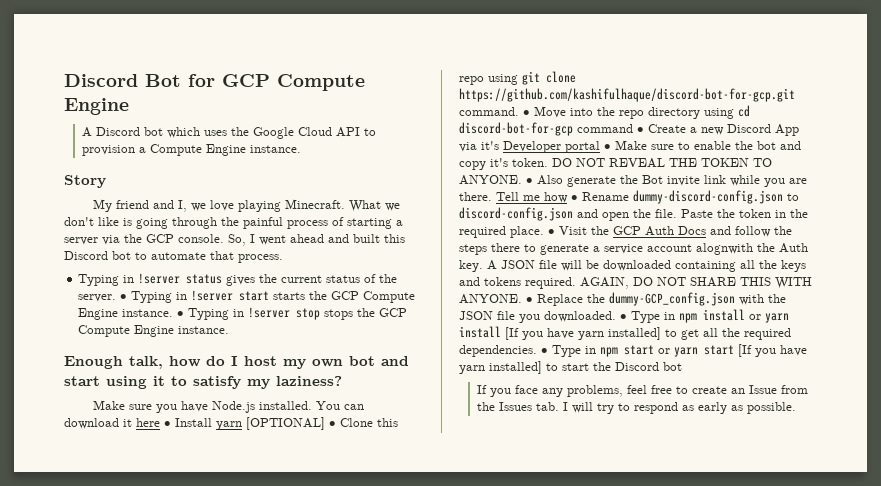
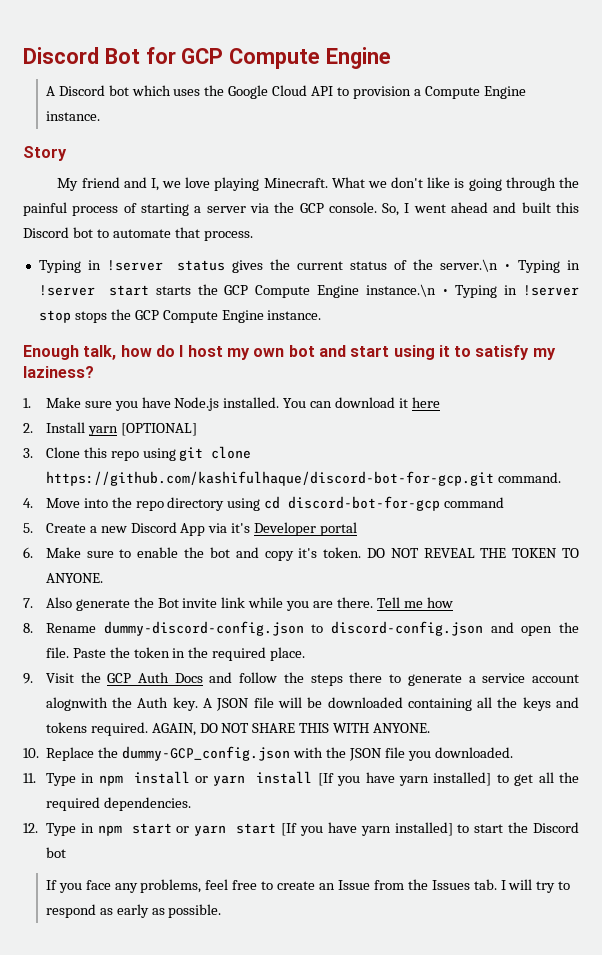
- Typing in !server status gives the current status of the server. • Typing in !server start starts the GCP Compute Engine instance. • Typing in !server stop stops the GCP Compute Engine instance.
+ Typing in !server status gives the current status of the server.\n • Typing in !server start starts the GCP Compute Engine instance.\n • Typing in !server stop stops the GCP Compute Engine instance.
- Make sure you have Node.js installed.
+ 1. Make sure you have Node.js installed.
- You can download it here • Install yarn [OPTIONAL] • Clone this repo using git clone https://github.com/kashifulhaque/discord-bot-for-gcp.git command. • Move into the repo directory using cd discord-bot-for-gcp command • Create a new Discord App via it's Developer portal • Make sure to enable the bot and copy it's token.
+ You can download it here
+ 2. Install yarn [OPTIONAL]
+ 3. Clone this repo using git clone https://github.com/kashifulhaque/discord-bot-for-gcp.git command.
+ 4. Move into the repo directory using cd discord-bot-for-gcp command
+ 5. Create a new Discord App via it's Developer portal
+ 6. Make sure to enable the bot and copy it's token.
- DO NOT REVEAL THE TOKEN TO ANYONE. • Also generate the Bot invite link while you are there.
+ DO NOT REVEAL THE TOKEN TO ANYONE.
+ 7. Also generate the Bot invite link while you are there.
- Tell me how • Rename dummy-discord-config.json to discord-config.json and open the file.
+ Tell me how
+ 8. Rename dummy-discord-config.json to discord-config.json and open the file.
- Paste the token in the required place. • Visit the GCP Auth Docs and follow the steps there to generate a service account alognwith the Auth key.
+ Paste the token in the required place.
+ 9. Visit the GCP Auth Docs and follow the steps there to generate a service account alognwith the Auth key.
- AGAIN, DO NOT SHARE THIS WITH ANYONE. • Replace the dummy-GCP_config.json with the JSON file you downloaded. • Type in npm install or yarn install [If you have yarn installed] to get all the required dependencies. • Type in npm start or yarn start [If you have yarn installed] to start the Discord bot
+ AGAIN, DO NOT SHARE THIS WITH ANYONE.
+ 10. Replace the dummy-GCP_config.json with the JSON file you downloaded.
+ 11. Type in npm install or yarn install [If you have yarn installed] to get all the required dependencies.
+ 12. Type in npm start or yarn start [If you have yarn installed] to start the Discord bot

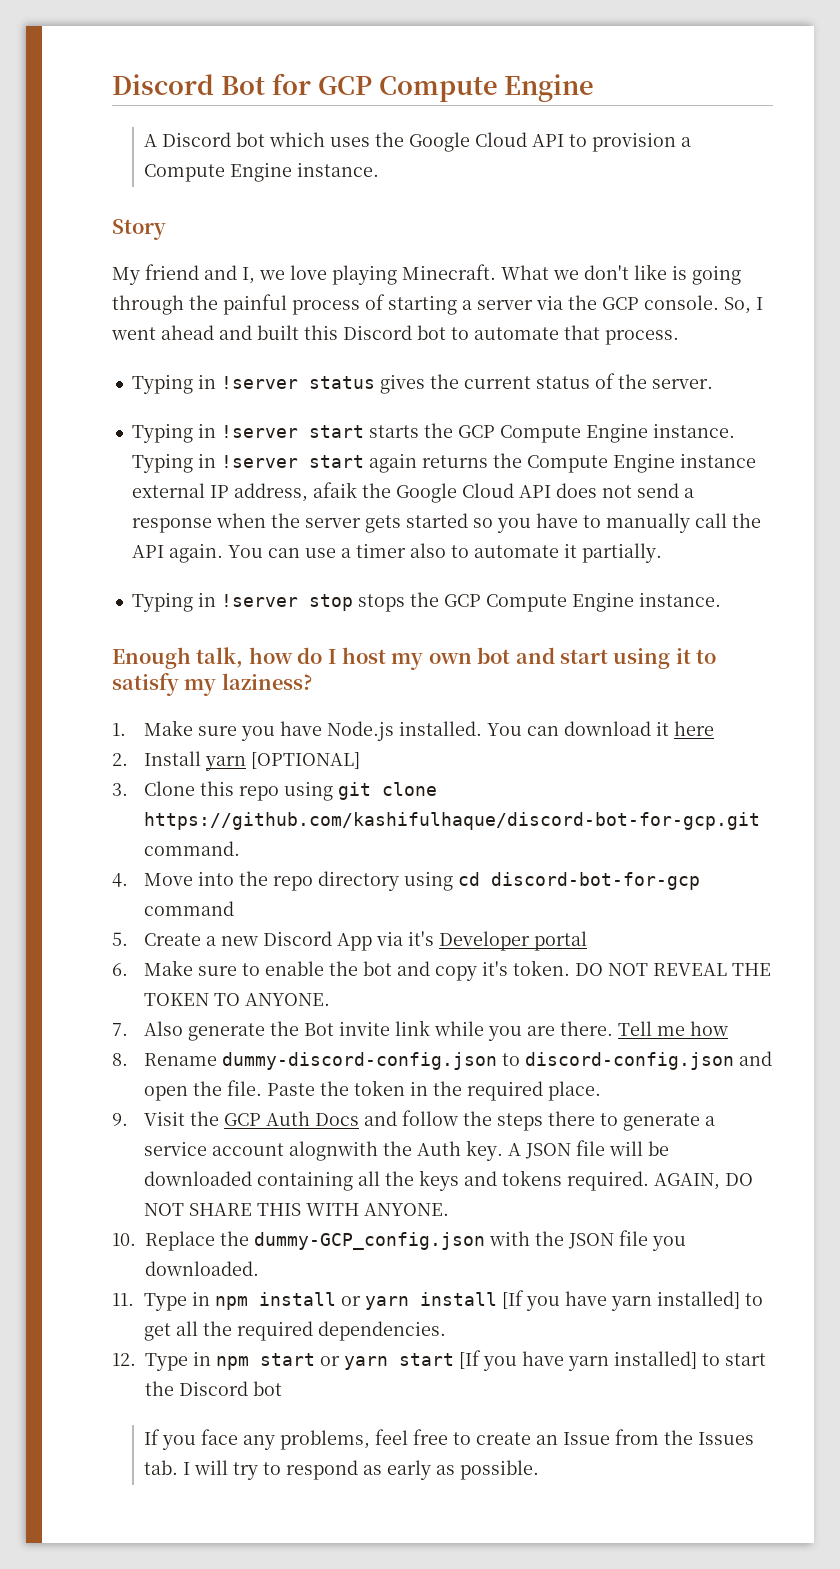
- Typing in !server status gives the current status of the server.\n • Typing in !server start starts the GCP Compute Engine instance.\n • Typing in !server stop stops the GCP Compute Engine instance.
+ Typing in !server status gives the current status of the server.
+ Typing in !server start starts the GCP Compute Engine instance. Typing in !server start again returns the Compute Engine instance external IP address, afaik the Google Cloud API does not send a response when the server gets started so you have to manually call the API again. You can use a timer also to automate it partially.
+ Typing in !server stop stops the GCP Compute Engine instance.

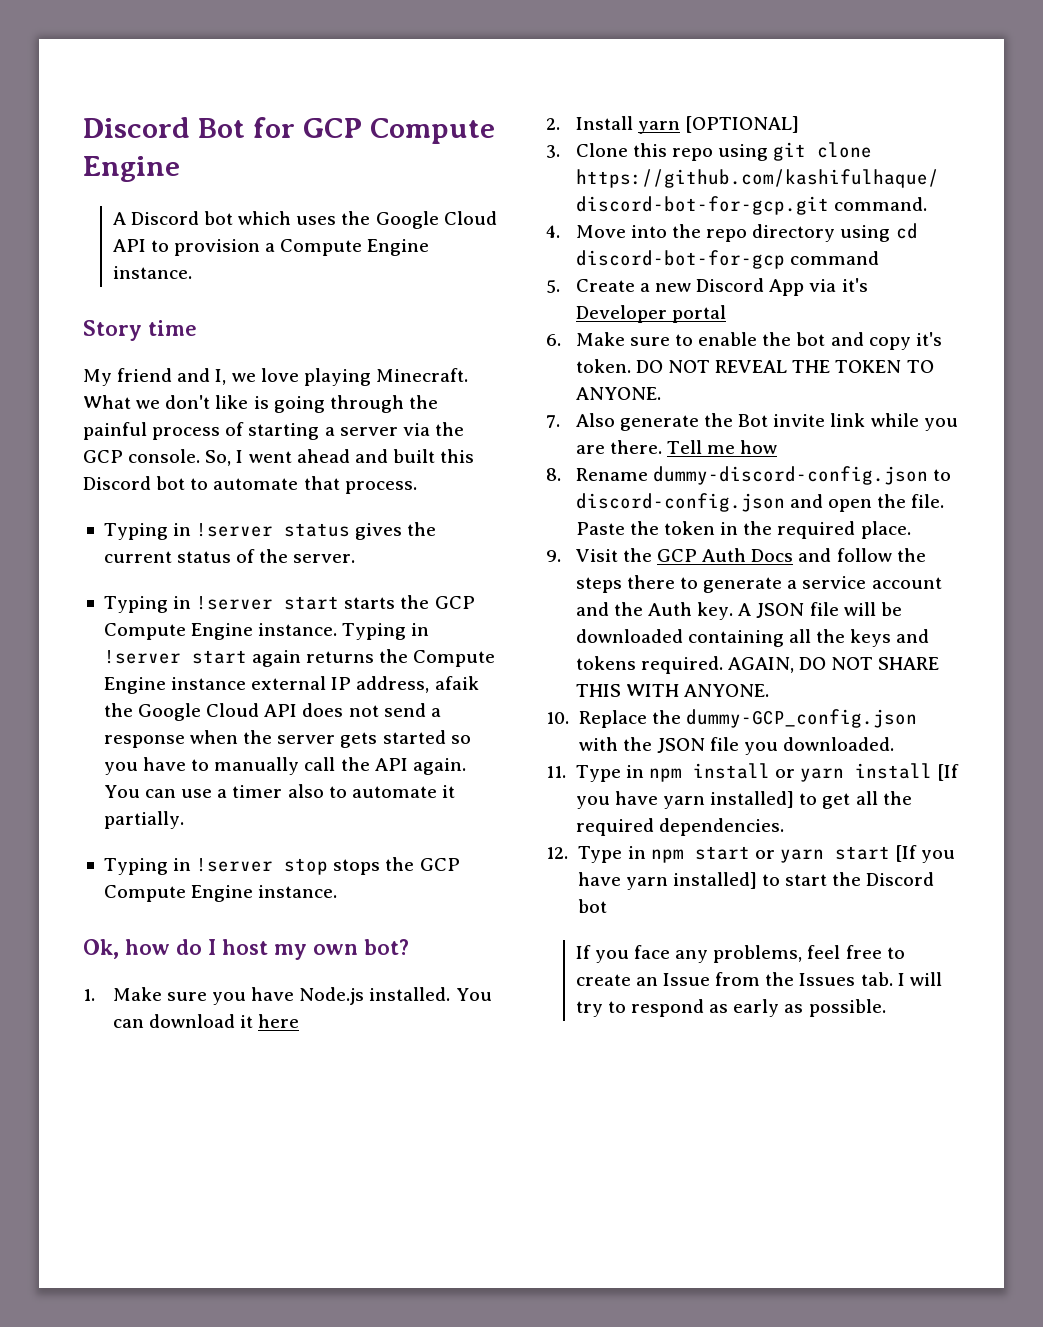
- Story
+ Story time
- Enough talk, how do I host my own bot and start using it to satisfy my laziness?
+ Ok, how do I host my own bot?
- 9. Visit the GCP Auth Docs and follow the steps there to generate a service account alognwith the Auth key.
+ 9. Visit the GCP Auth Docs and follow the steps there to generate a service account and the Auth key.

